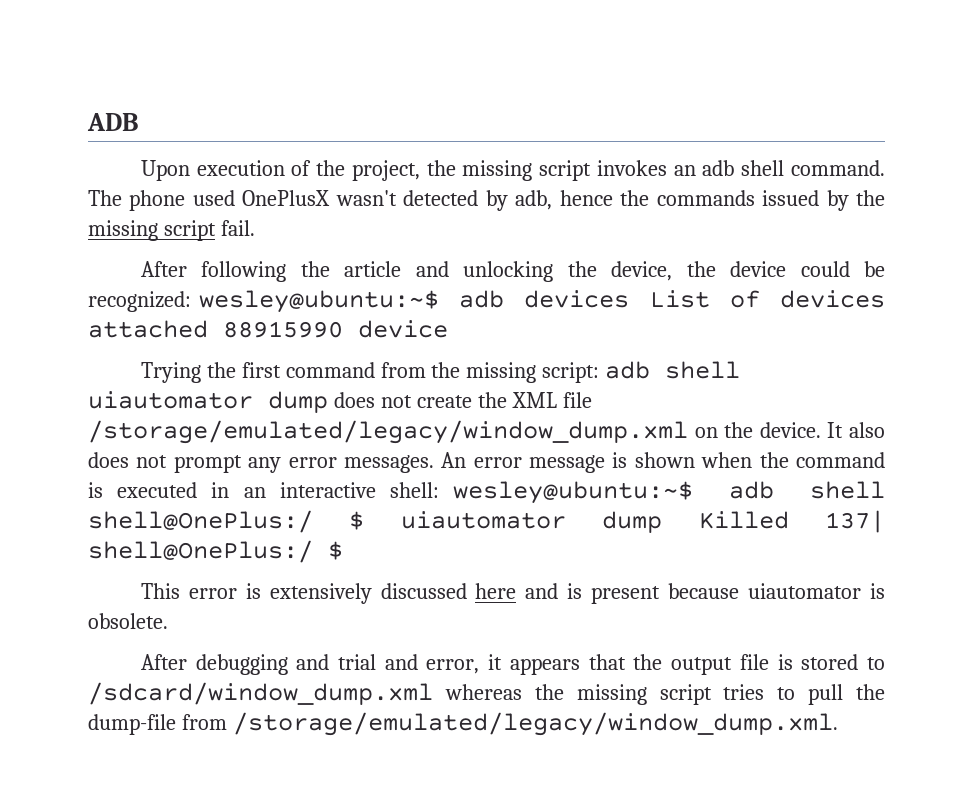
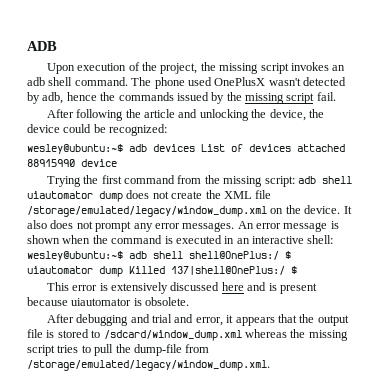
- After following the article and unlocking the device, the device could be recognized: wesley@ubuntu:~$ adb devices List of devices attached 88915990 device
+ After following the article and unlocking the device, the device could be recognized:
+ wesley@ubuntu:~$ adb devices List of devices attached 88915990 device
- An error message is shown when the command is executed in an interactive shell: wesley@ubuntu:~$ adb shell shell@OnePlus:/ $ uiautomator dump Killed 137| shell@OnePlus:/ $
+ An error message is shown when the command is executed in an interactive shell: wesley@ubuntu:~$ adb shell shell@OnePlus:/ $ uiautomator dump Killed 137|shell@OnePlus:/ $

